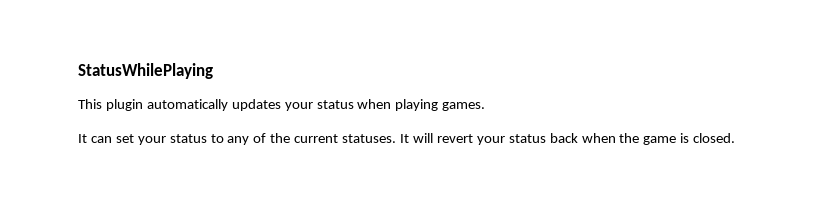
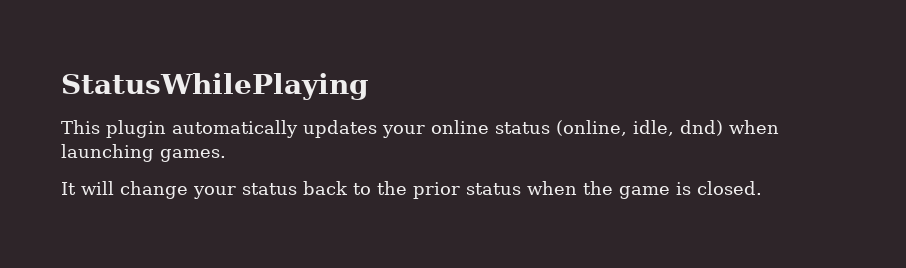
- This plugin automatically updates your status when playing games.
- It can set your status to any of the current statuses. It will revert your status back when the game is closed.
+ This plugin automatically updates your online status (online, idle, dnd) when launching games.
+ It will change your status back to the prior status when the game is closed.

